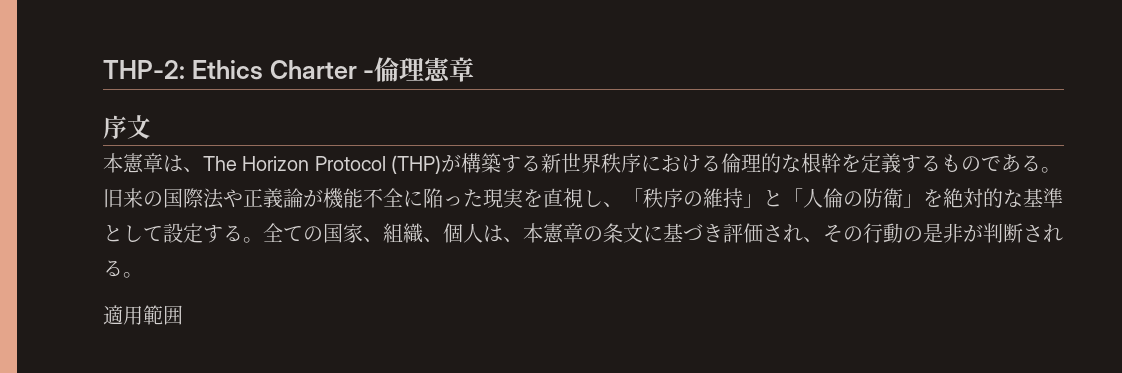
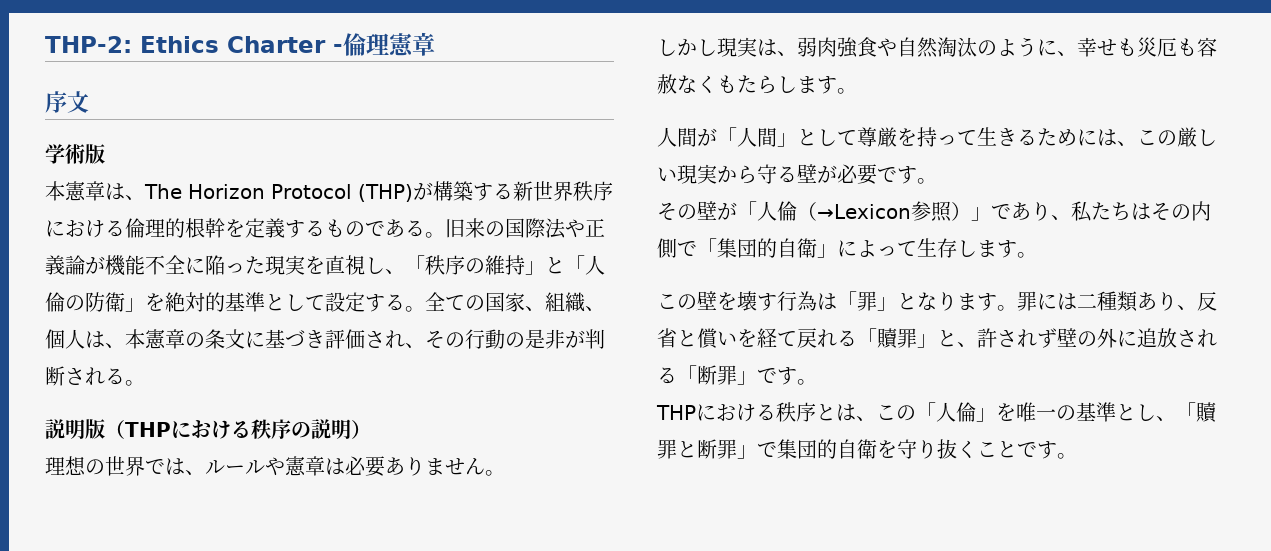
+ 学術版
- 本憲章は、The Horizon Protocol (THP)が構築する新世界秩序における倫理的な根幹を定義するものである。
+ 本憲章は、The Horizon Protocol (THP)が構築する新世界秩序における倫理的根幹を定義するものである。
- 旧来の国際法や正義論が機能不全に陥った現実を直視し、「秩序の維持」と「人倫の防衛」を絶対的な基準として設定する。
+ 旧来の国際法や正義論が機能不全に陥った現実を直視し、「秩序の維持」と「人倫の防衛」を絶対的基準として設定する。
- 適用範囲
+ 説明版（THPにおける秩序の説明）
+ 理想の世界では、ルールや憲章は必要ありません。
+ しかし現実は、弱肉強食や自然淘汰のように、幸せも災厄も容赦なくもたらします。
+ 人間が「人間」として尊厳を持って生きるためには、この厳しい現実から守る壁が必要です。
+ その壁が「人倫（→Lexicon参照）」であり、私たちはその内側で「集団的自衛」によって生存します。
+ この壁を壊す行為は「罪」となります。罪には二種類あり、反省と償いを経て戻れる「贖罪」と、許されず壁の外に追放される「断罪」です。
+ THPにおける秩序とは、この「人倫」を唯一の基準とし、「贖罪と断罪」で集団的自衛を守り抜くことです。

